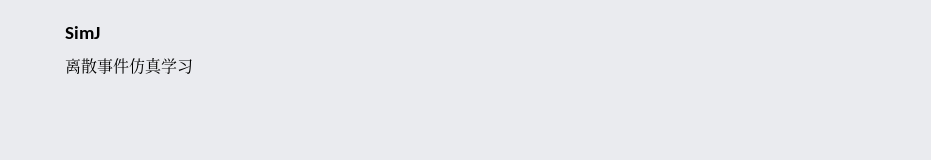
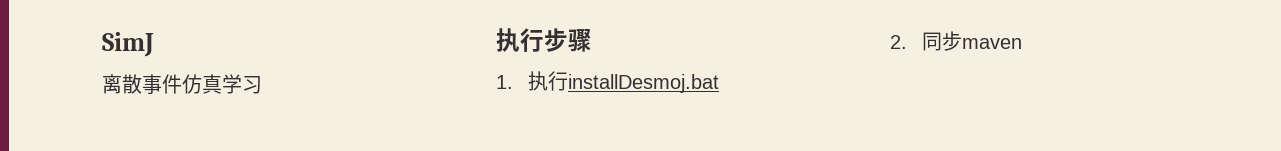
+ 执行步骤
+ 1.执行installDesmoj.bat
+ 2.同步maven

